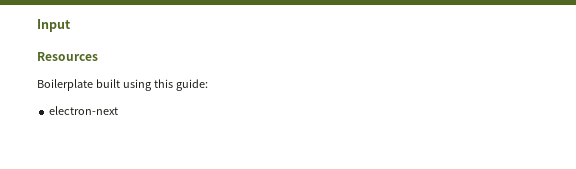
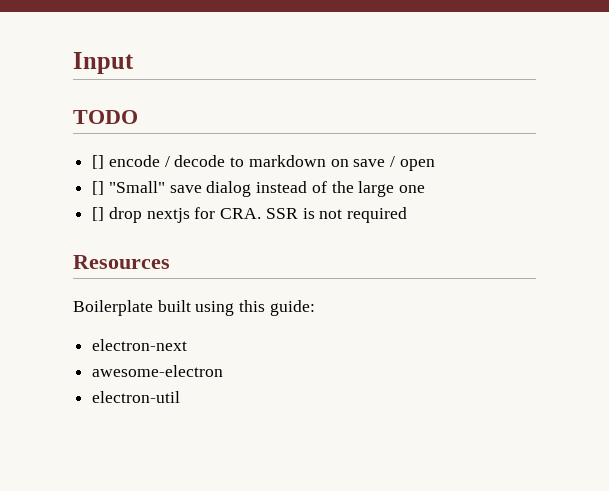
+ TODO
+ [] encode / decode to markdown on save / open
+ [] "Small" save dialog instead of the large one
+ [] drop nextjs for CRA. SSR is not required
+ awesome-electron
+ electron-util

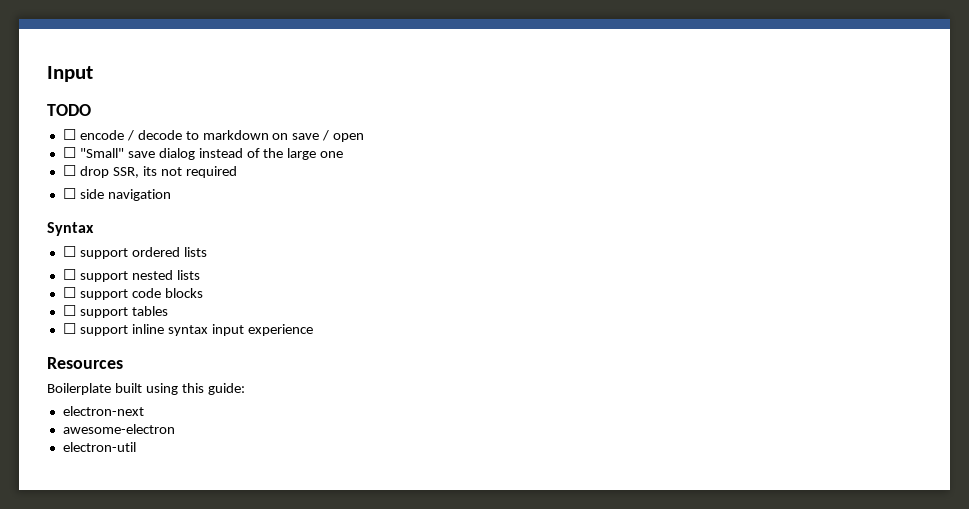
- [] encode / decode to markdown on save / open
+ ☐ encode / decode to markdown on save / open
- [] "Small" save dialog instead of the large one
+ ☐ "Small" save dialog instead of the large one
- [] drop nextjs for CRA. SSR is not required
+ ☐ drop SSR, its not required
+ ☐ side navigation
+ Syntax
+ ☐ support ordered lists
+ ☐ support nested lists
+ ☐ support code blocks
+ ☐ support tables
+ ☐ support inline syntax input experience

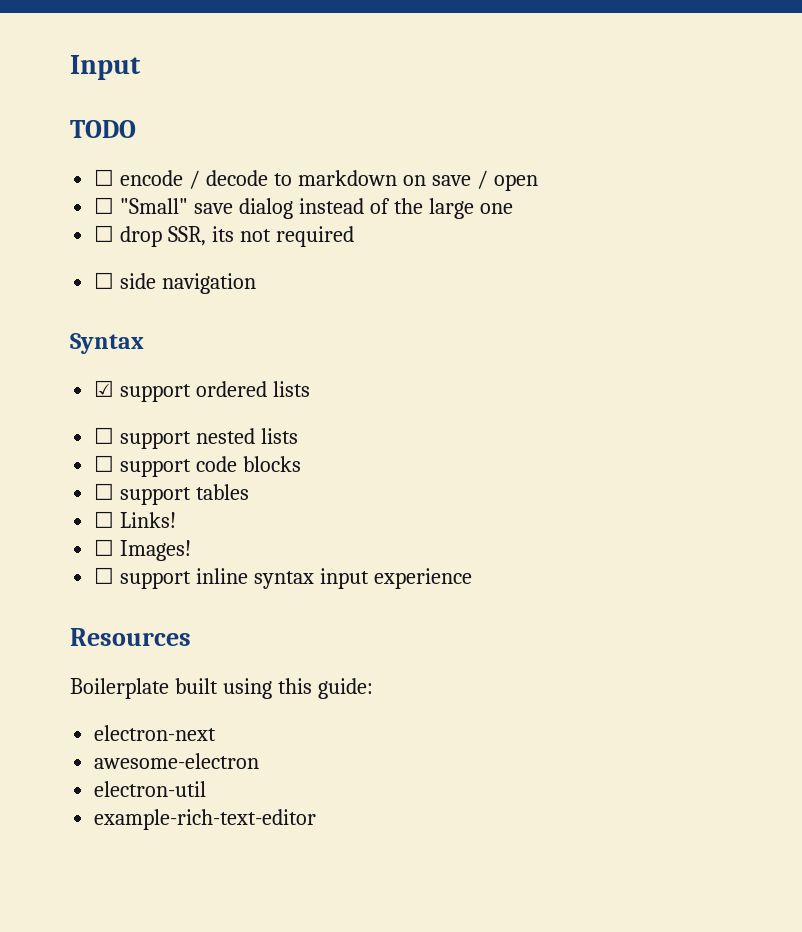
- ☐ support ordered lists
+ ☑ support ordered lists
+ ☐ Links!
+ ☐ Images!
+ example-rich-text-editor

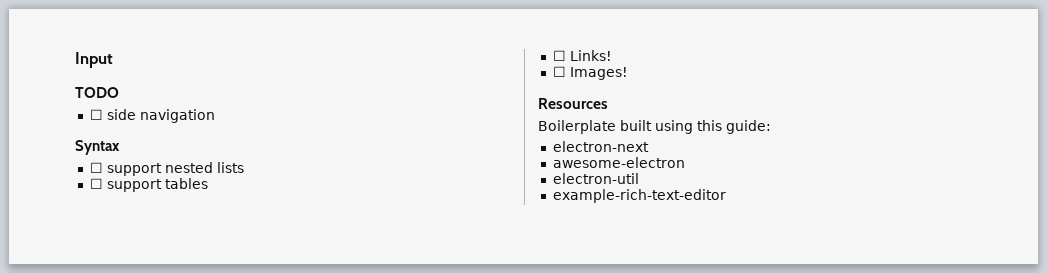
- ☐ encode / decode to markdown on save / open
- ☐ "Small" save dialog instead of the large one
- ☐ drop SSR, its not required
- ☑ support ordered lists
- ☐ support code blocks
- ☐ support inline syntax input experience

